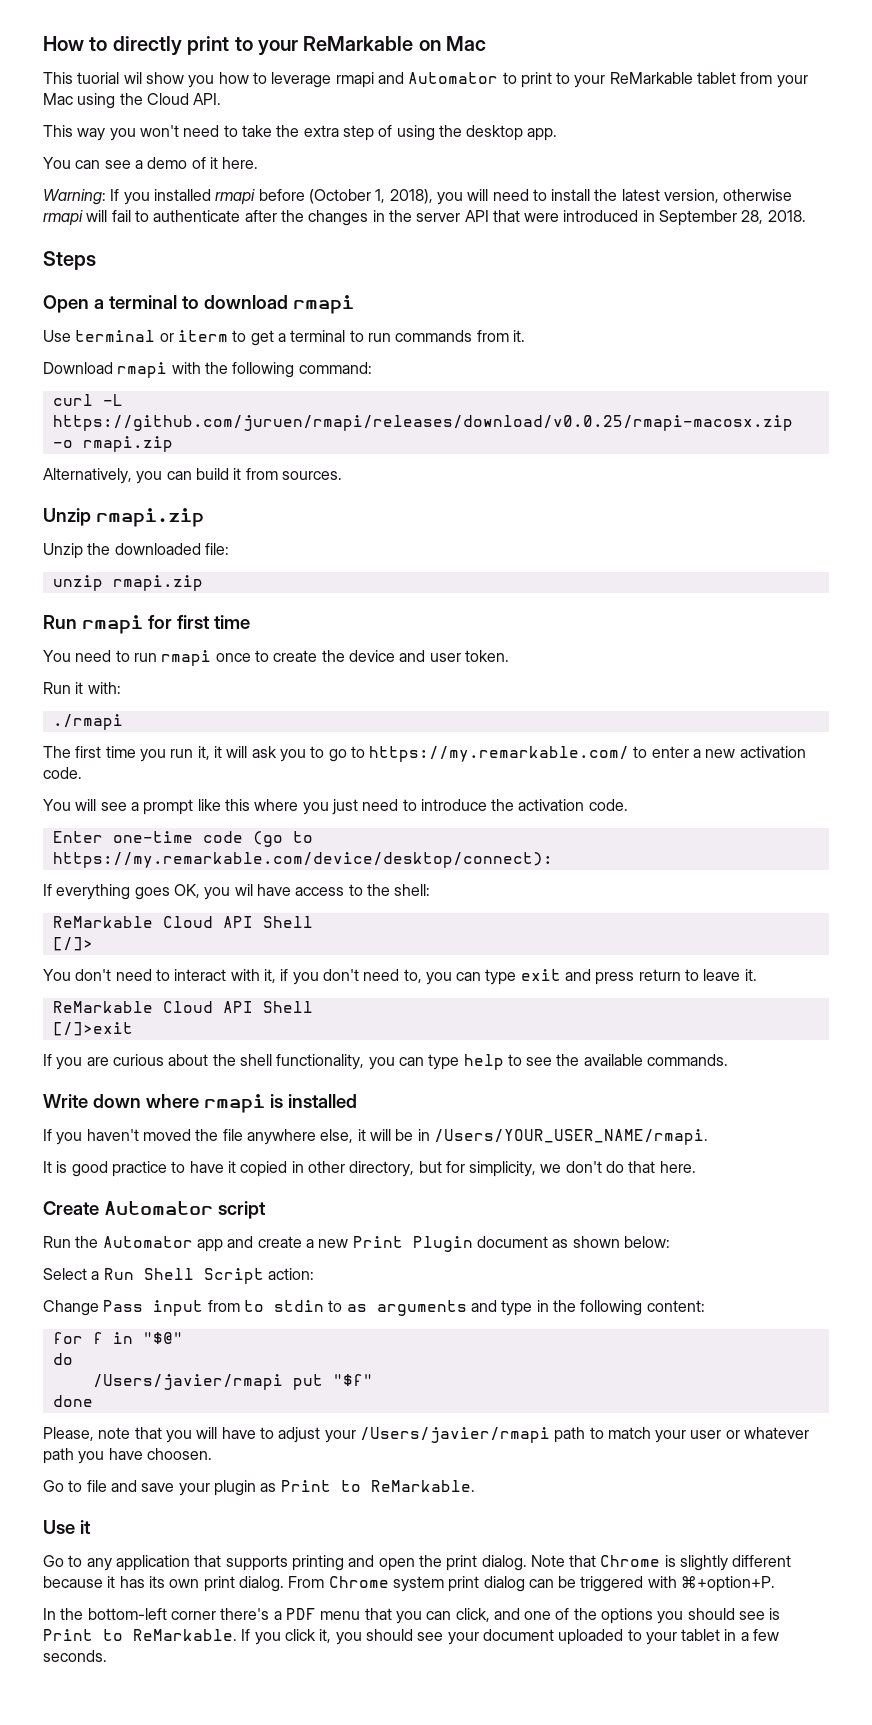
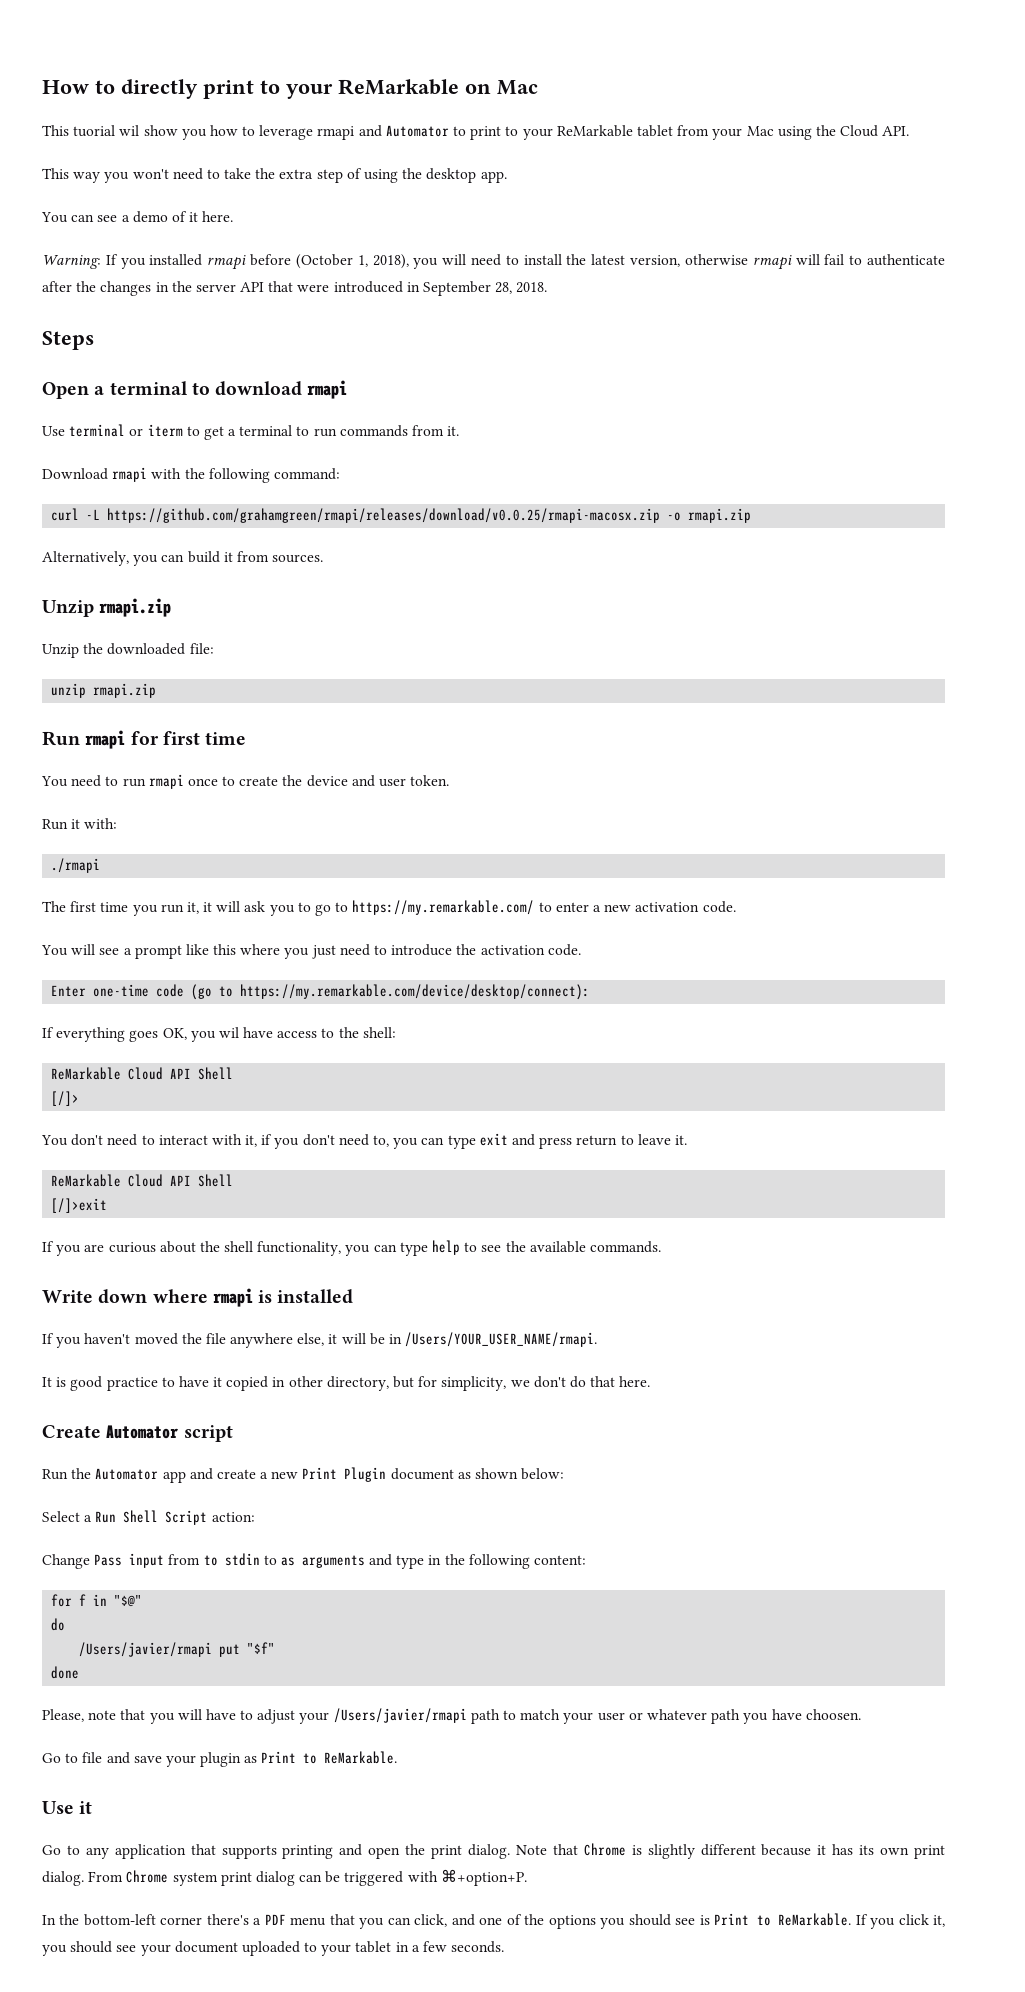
- curl -L https://github.com/juruen/rmapi/releases/download/v0.0.25/rmapi-macosx.zip -o rmapi.zip
+ curl -L https://github.com/grahamgreen/rmapi/releases/download/v0.0.25/rmapi-macosx.zip -o rmapi.zip

